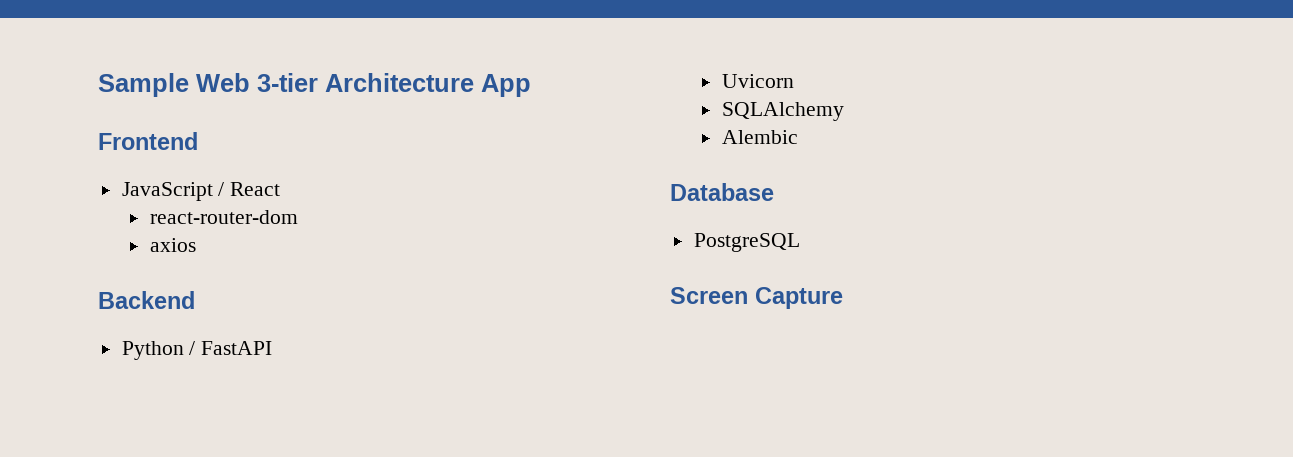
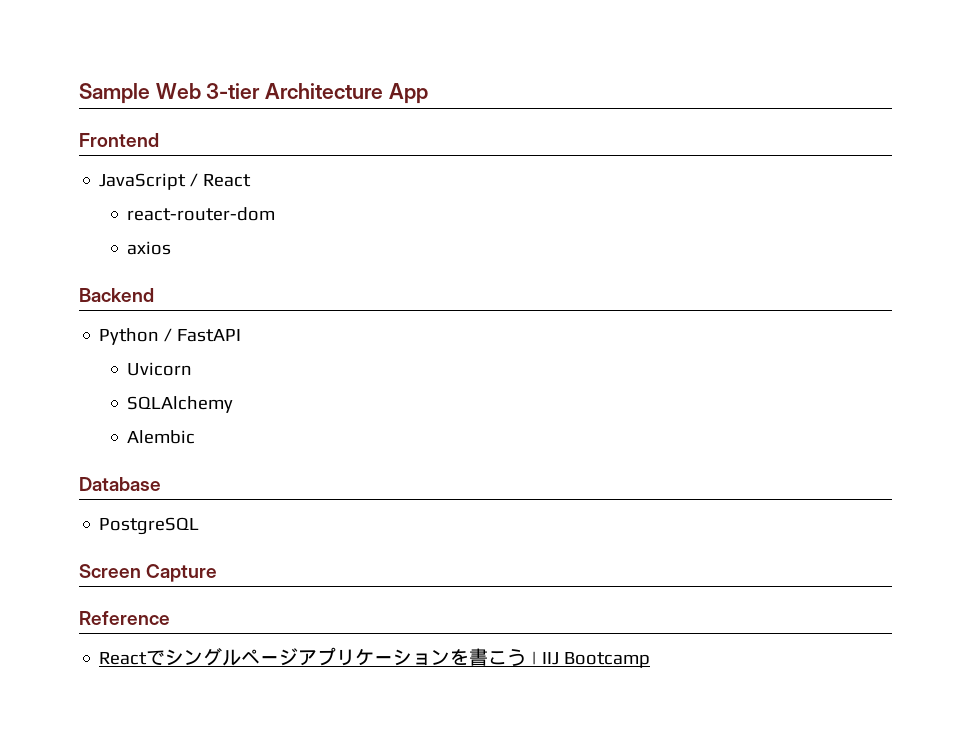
+ Reference
+ Reactでシングルページアプリケーションを書こう | IIJ Bootcamp

